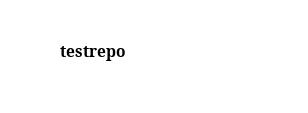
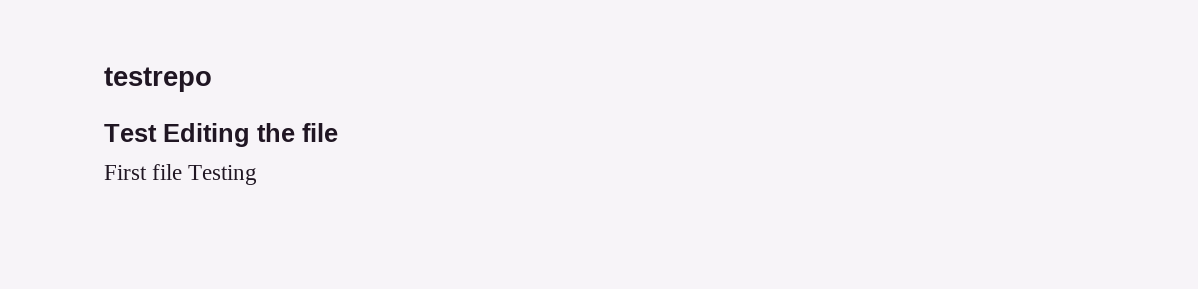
+ Test Editing the file
+ First file Testing

